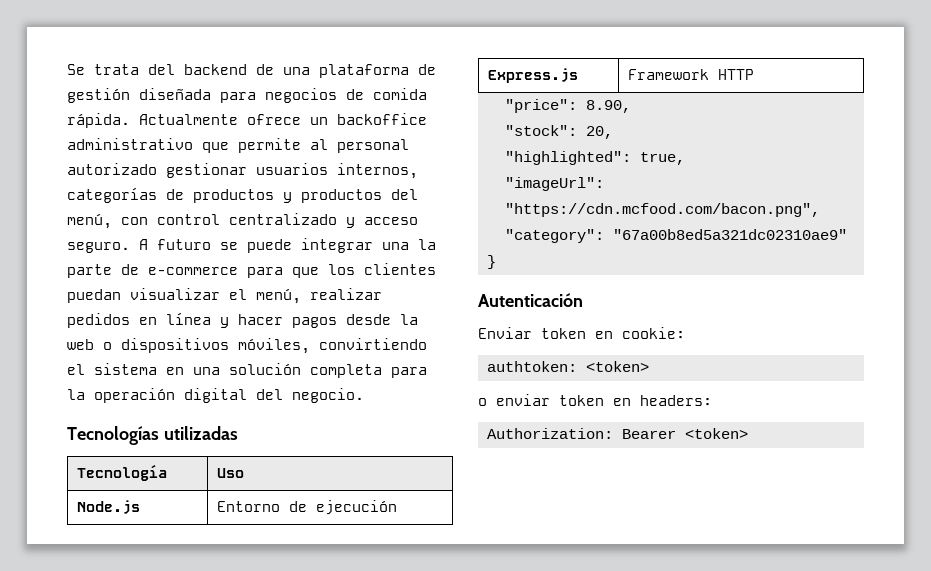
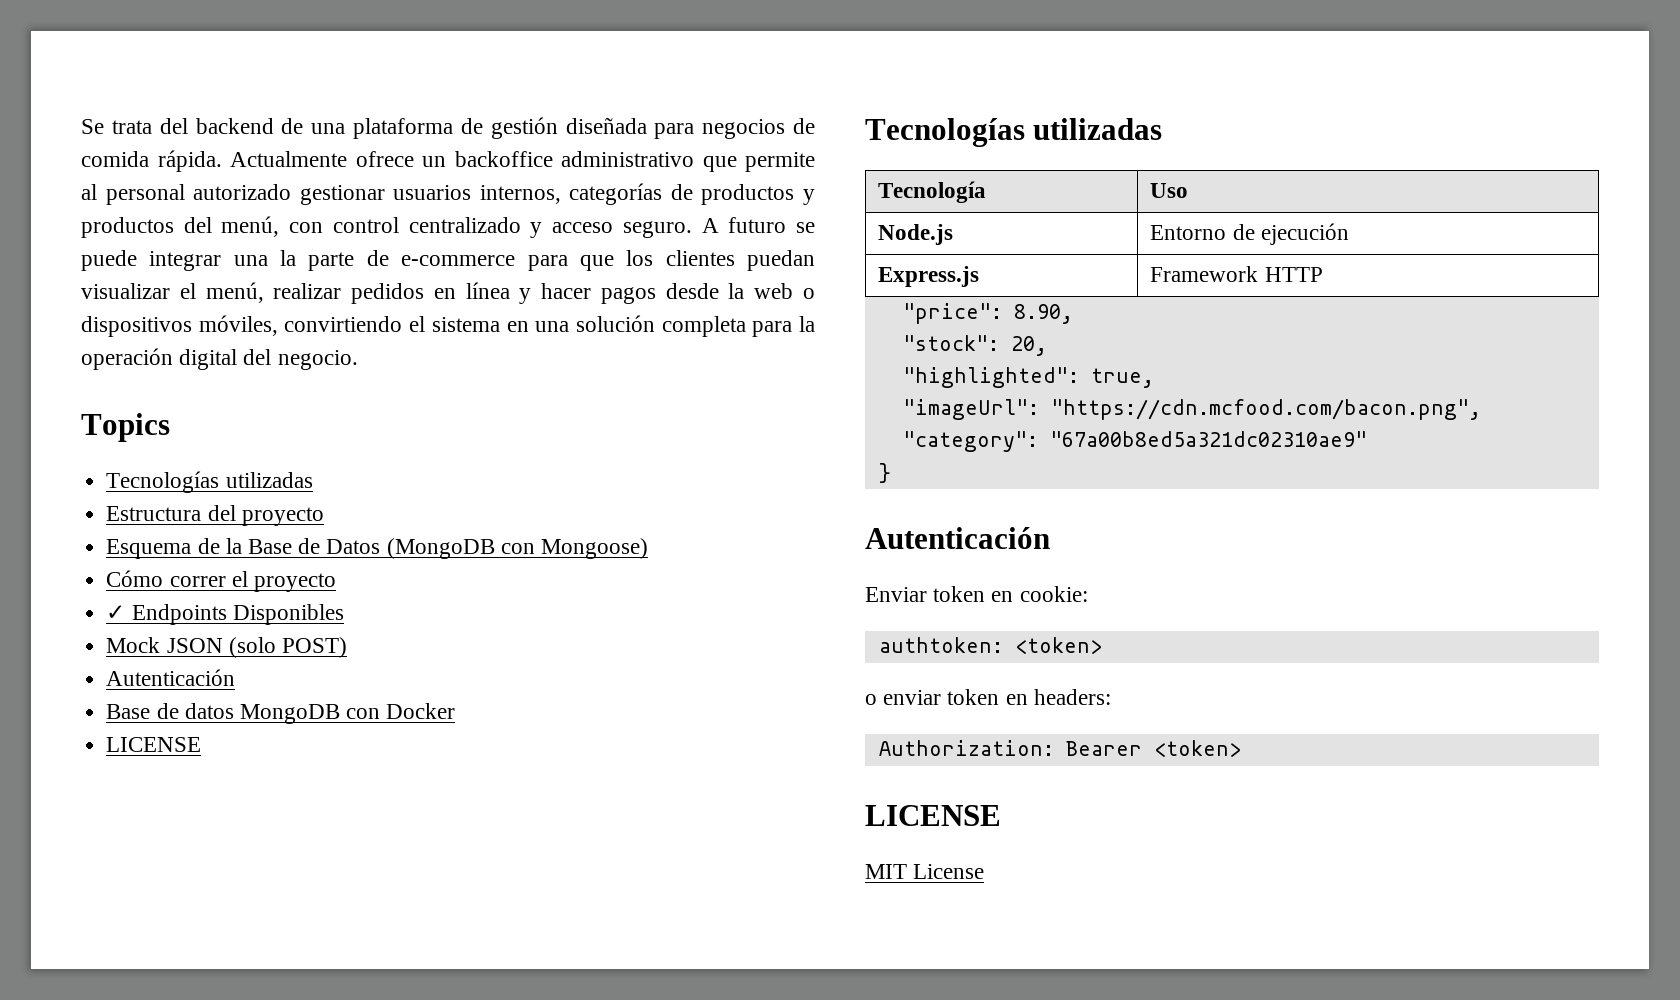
+ Topics
+ Tecnologías utilizadas
+ Estructura del proyecto
+ Esquema de la Base de Datos (MongoDB con Mongoose)
+ Cómo correr el proyecto
+ ✓ Endpoints Disponibles
+ Mock JSON (solo POST)
+ Autenticación
+ Base de datos MongoDB con Docker
+ LICENSE
  Authorization: Bearer <token>
+ LICENSE
+ MIT License

